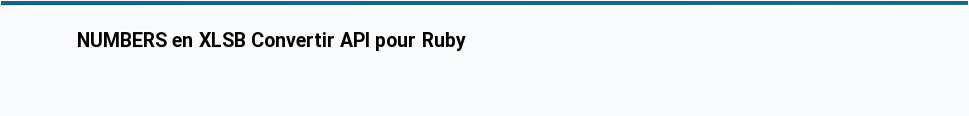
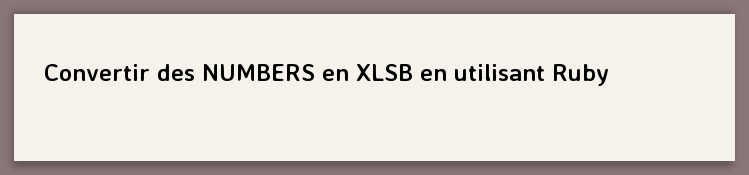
- NUMBERS en XLSB Convertir API pour Ruby
+ Convertir des NUMBERS en XLSB en utilisant Ruby

